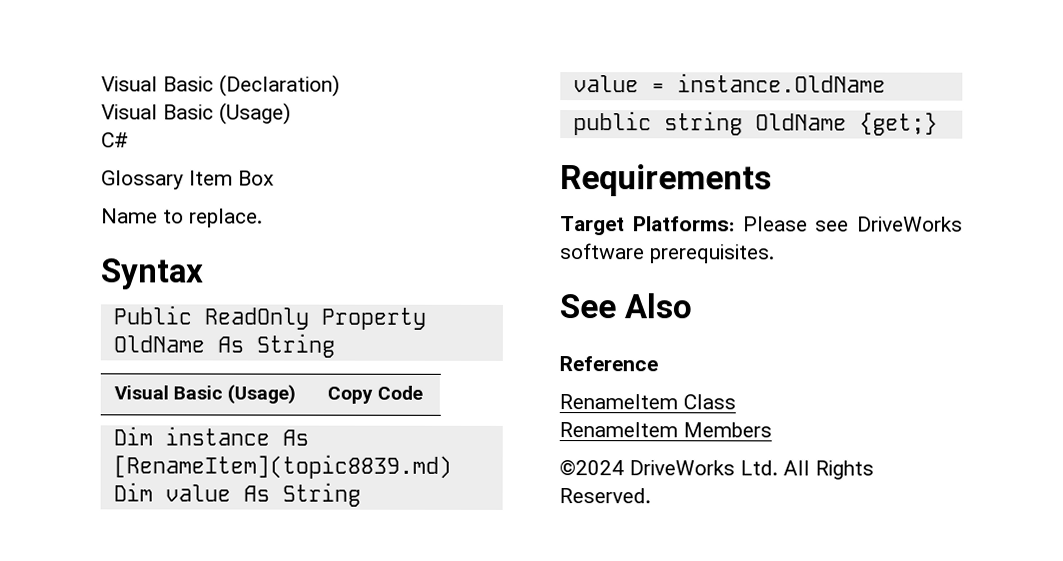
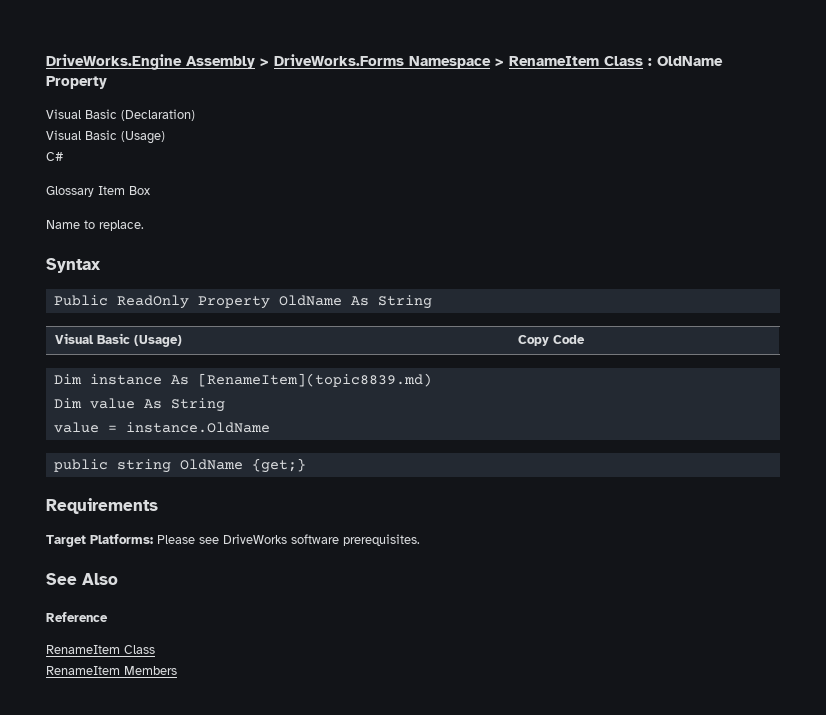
+ DriveWorks.Engine Assembly > DriveWorks.Forms Namespace > RenameItem Class : OldName Property
- ©2024 DriveWorks Ltd. All Rights Reserved.

